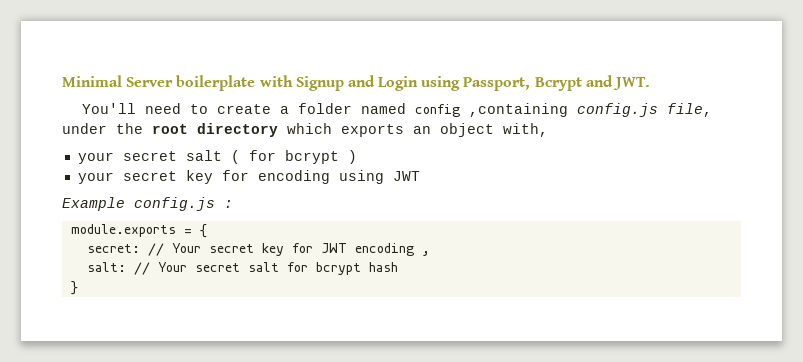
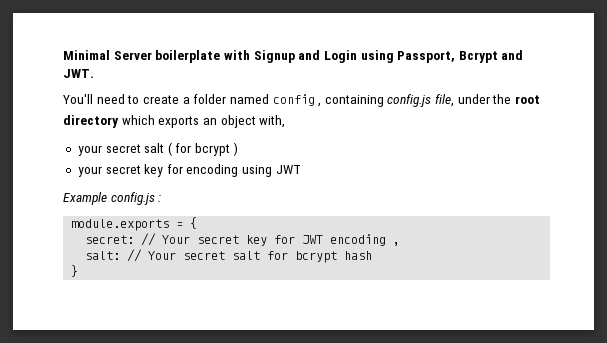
- You'll need to create a folder named config ,containing config.js file, under the root directory which exports an object with,
+ You'll need to create a folder named config , containing config.js file, under the root directory which exports an object with,

